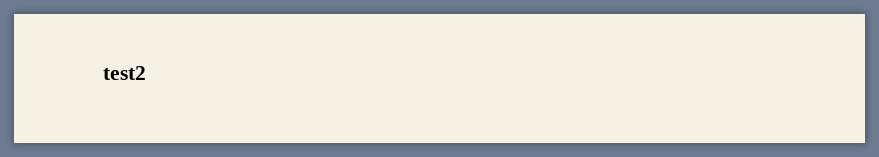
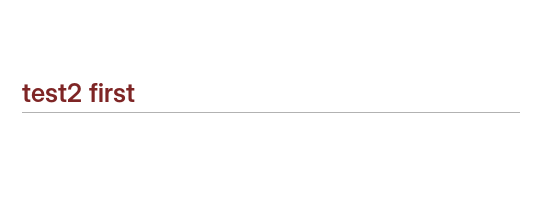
- test2
+ test2 first

